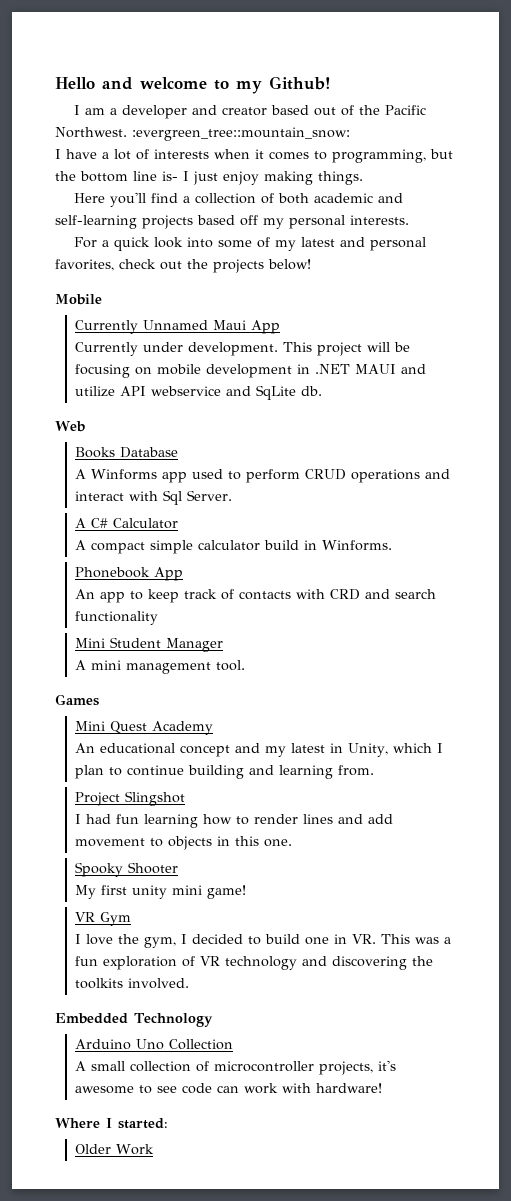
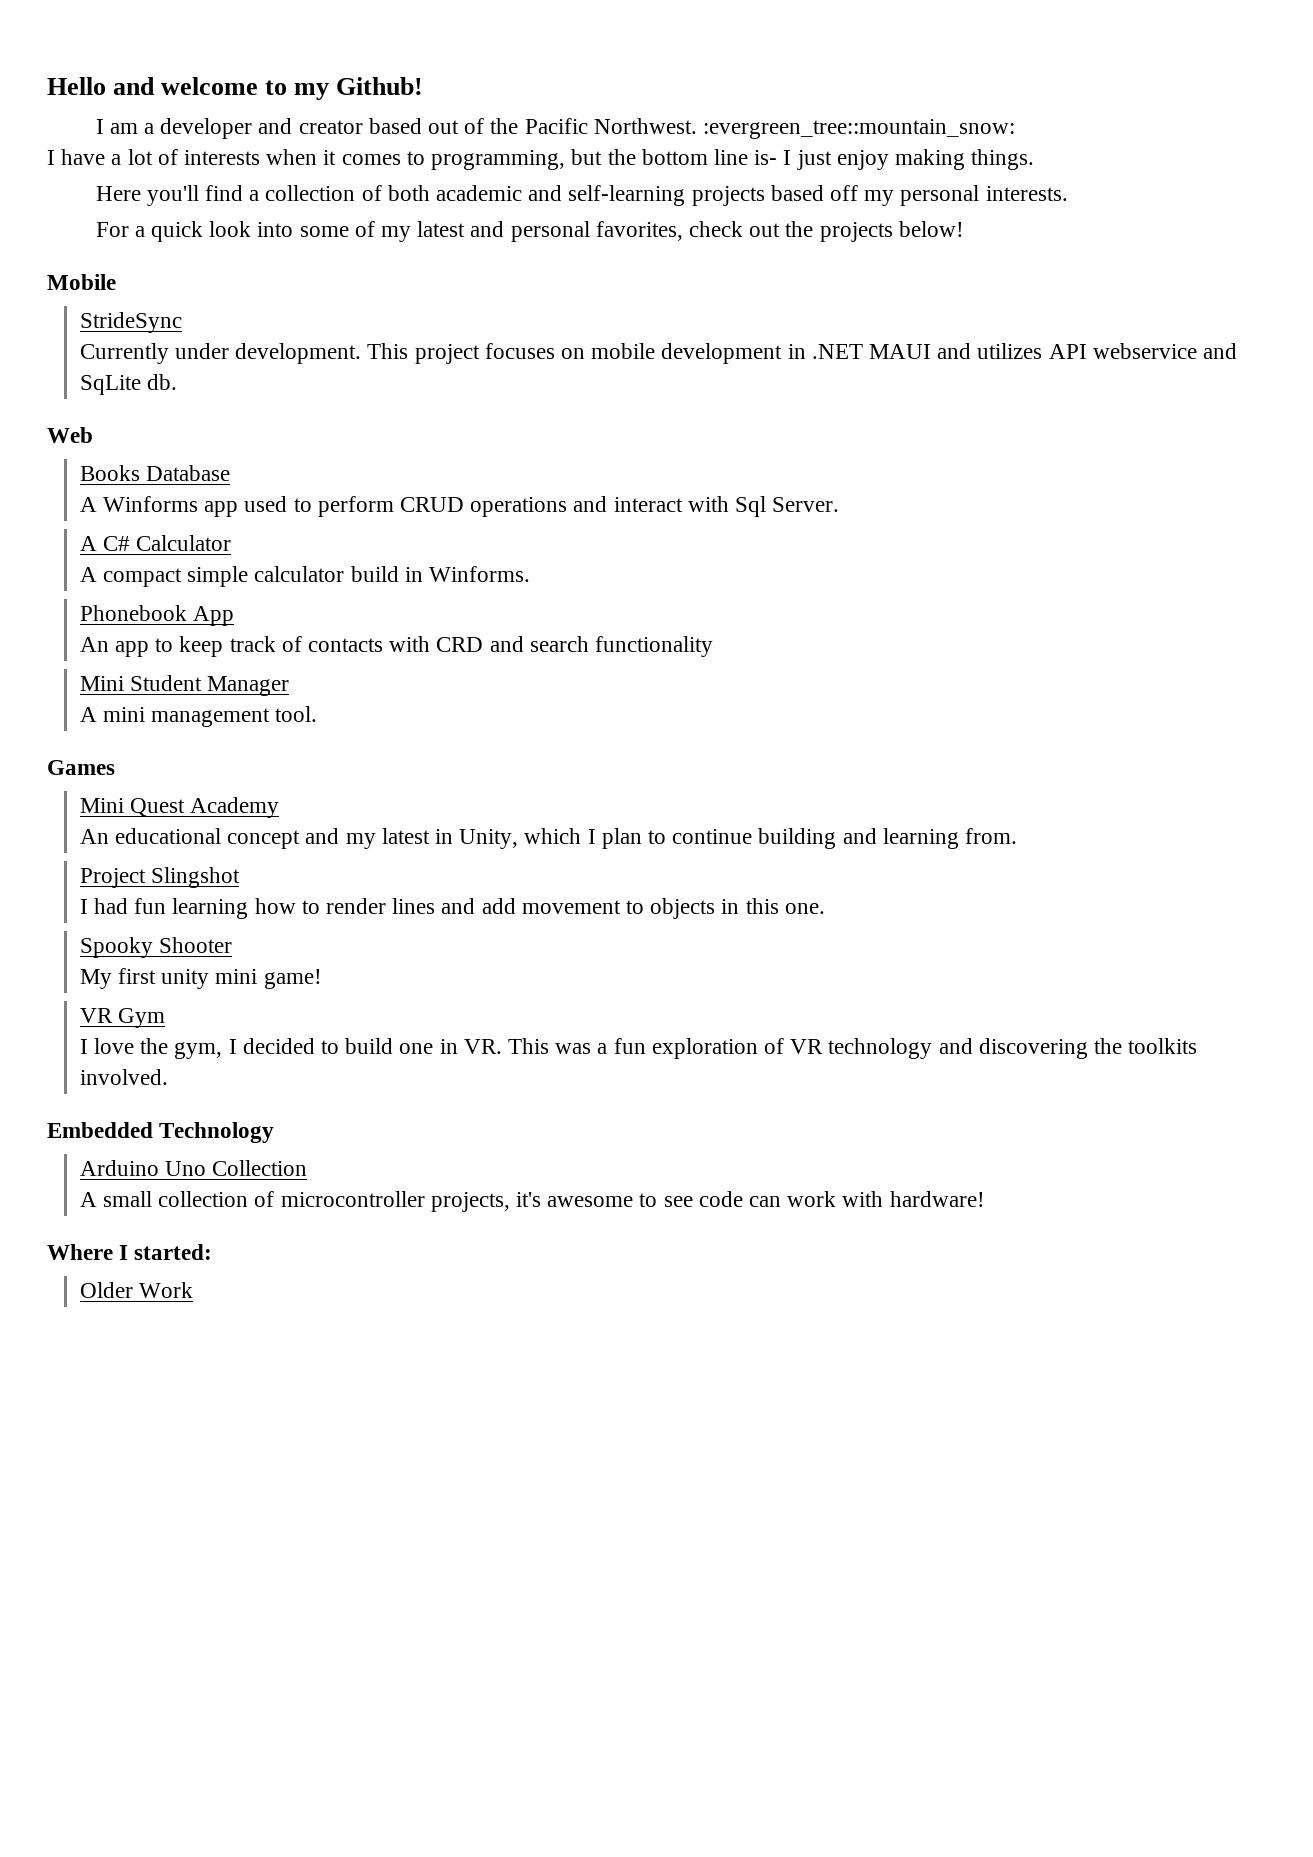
- Currently Unnamed Maui App
+ StrideSync
- This project will be focusing on mobile development in .NET MAUI and utilize API webservice and SqLite db.
+ This project focuses on mobile development in .NET MAUI and utilizes API webservice and SqLite db.

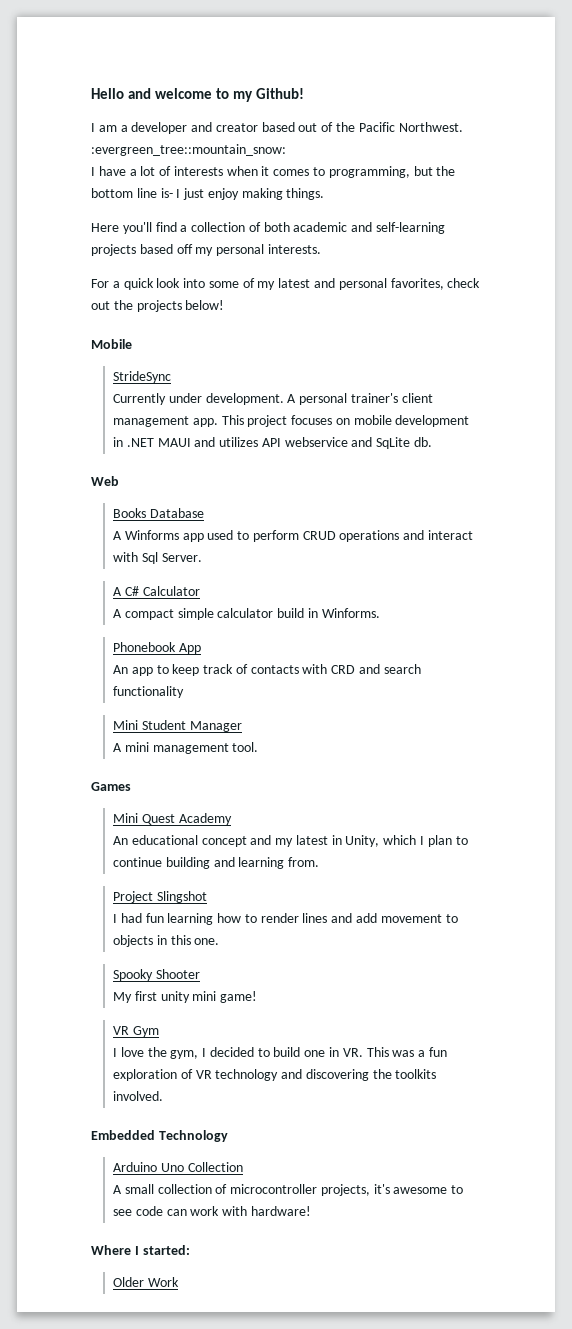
+ A personal trainer's client management app.

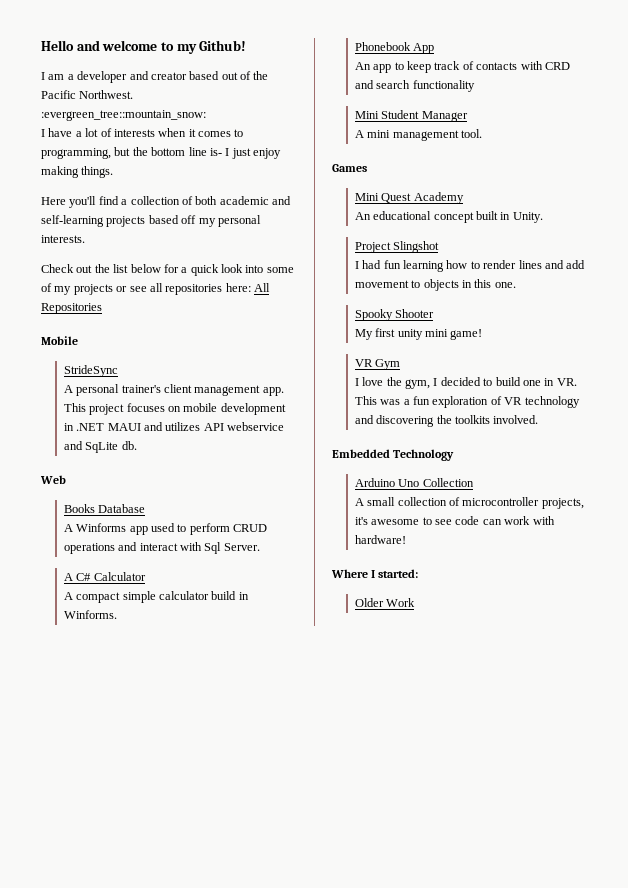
- For a quick look into some of my latest and personal favorites, check out the projects below!
+ Check out the list below for a quick look into some of my projects or see all repositories here: All Repositories
- Currently under development.
- An educational concept and my latest in Unity, which I plan to continue building and learning from.
+ An educational concept built in Unity.

